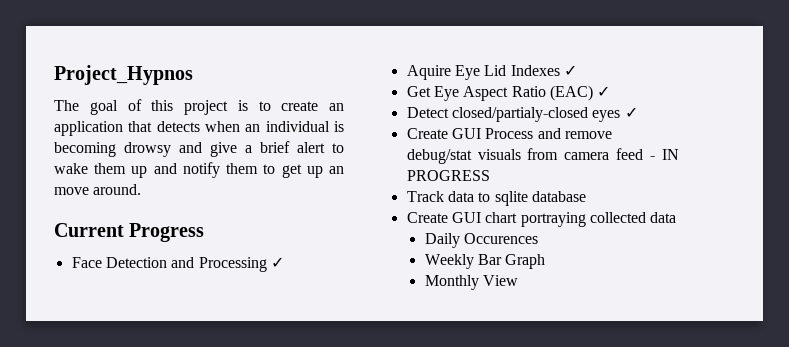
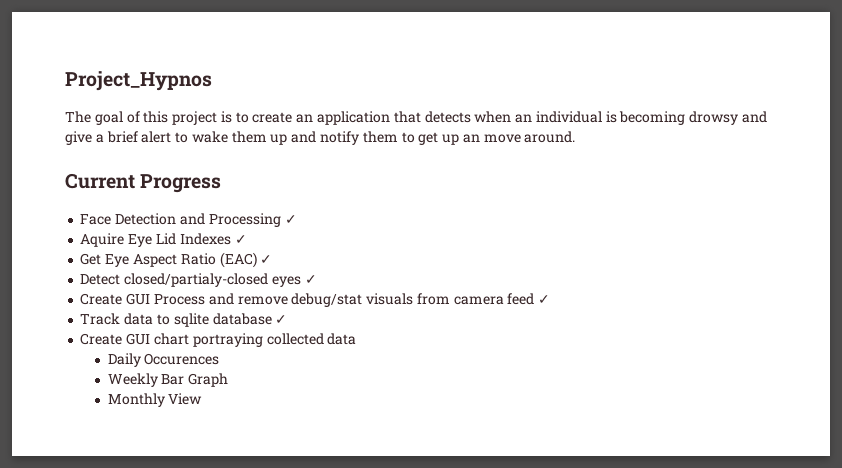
- Create GUI Process and remove debug/stat visuals from camera feed - IN PROGRESS
+ Create GUI Process and remove debug/stat visuals from camera feed ✓
- Track data to sqlite database
+ Track data to sqlite database ✓

